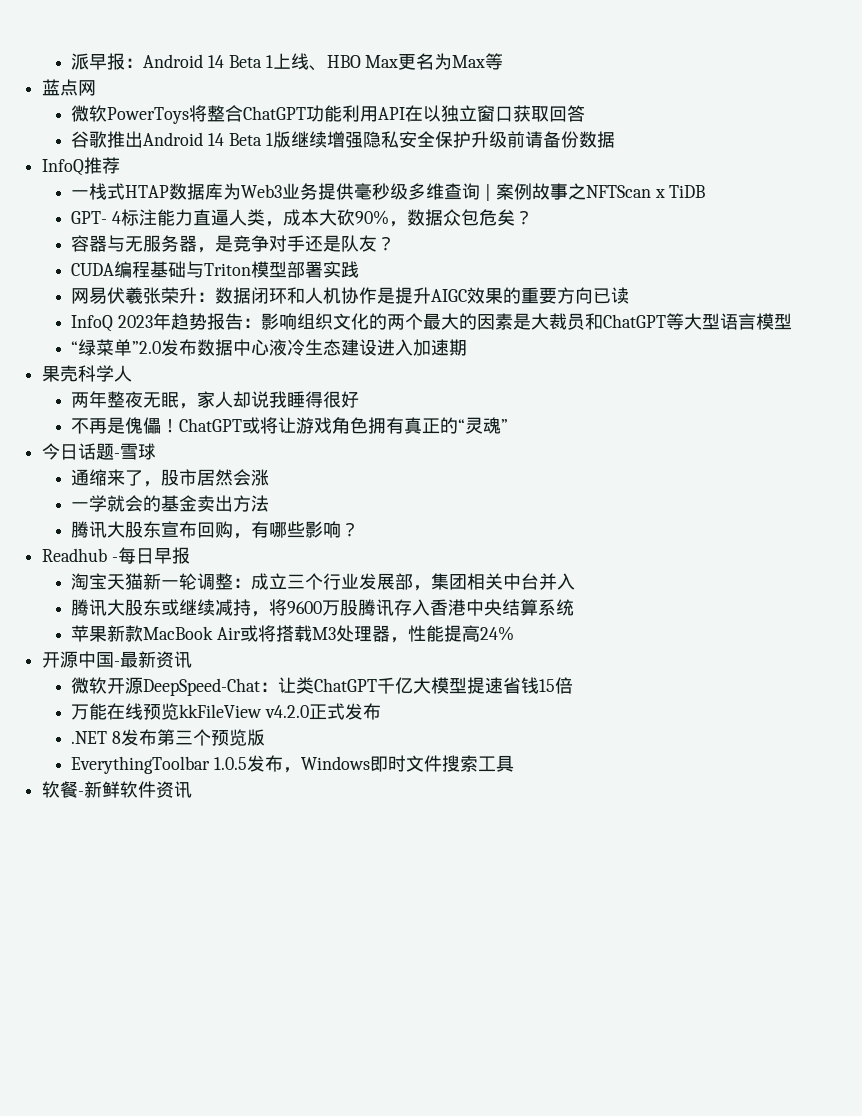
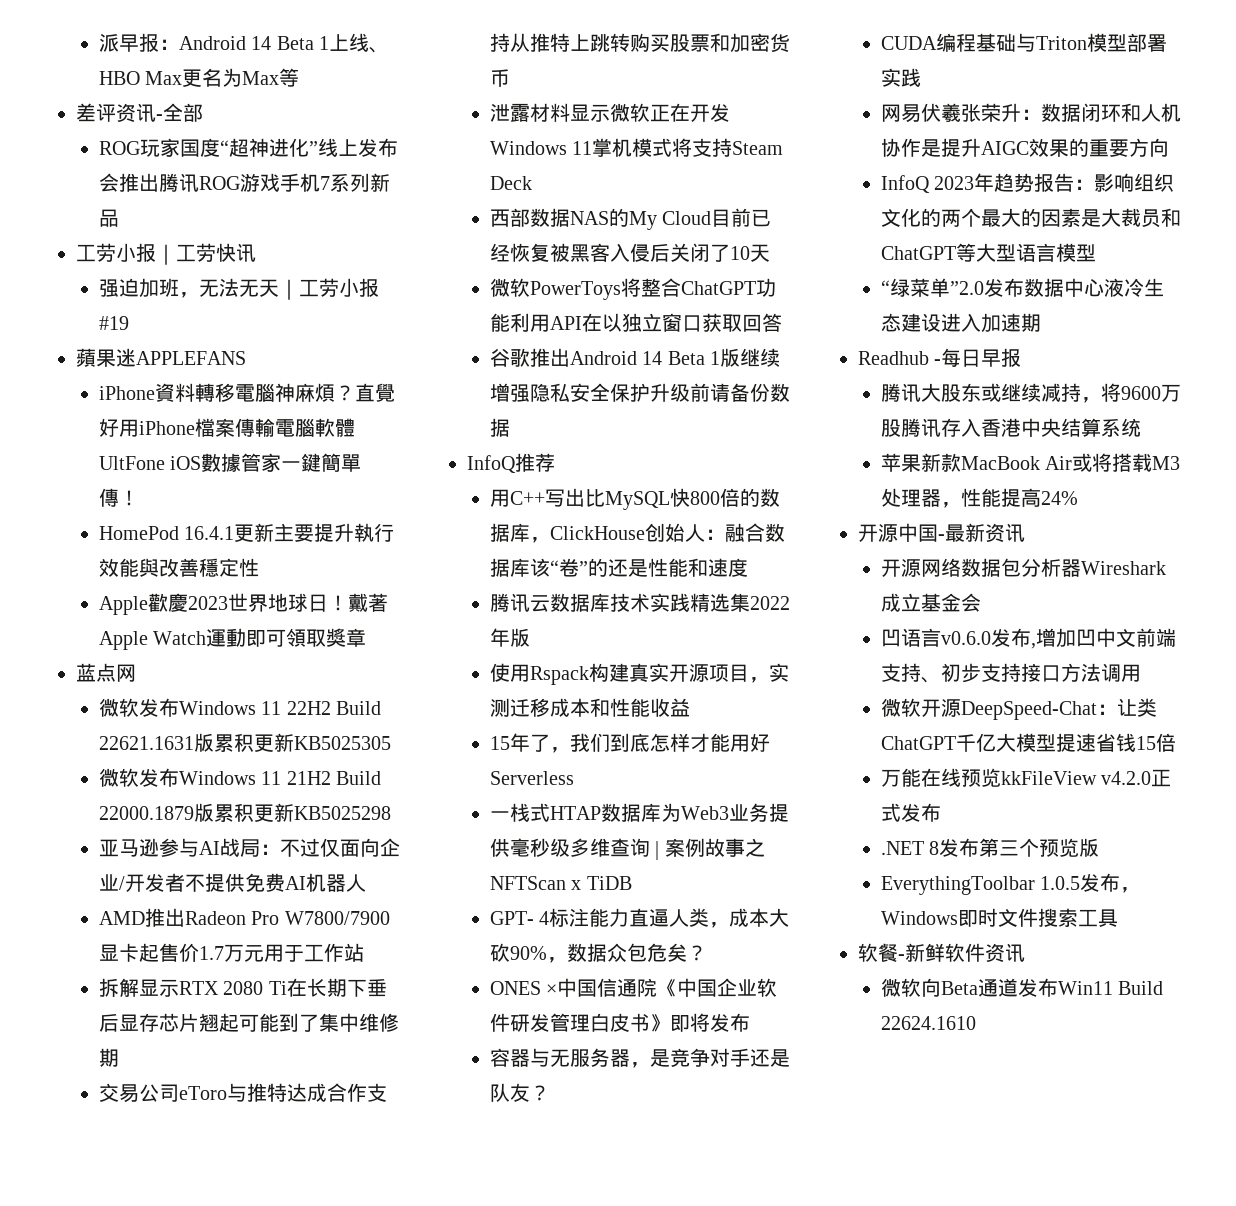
+ 差评资讯-全部
+ ROG玩家国度“超神进化”线上发布会推出腾讯ROG游戏手机7系列新品
+ 工劳小报｜工劳快讯
+ 强迫加班，无法无天｜工劳小报#19
+ 蘋果迷APPLEFANS
+ iPhone資料轉移電腦神麻煩？直覺好用iPhone檔案傳輸電腦軟體UltFone iOS數據管家一鍵簡單傳！
+ HomePod 16.4.1更新主要提升執行效能與改善穩定性
+ Apple歡慶2023世界地球日！戴著Apple Watch運動即可領取獎章
  蓝点网
+ 微软发布Windows 11 22H2 Build 22621.1631版累积更新KB5025305
+ 微软发布Windows 11 21H2 Build 22000.1879版累积更新KB5025298
+ 亚马逊参与AI战局：不过仅面向企业/开发者不提供免费AI机器人
+ AMD推出Radeon Pro W7800/7900显卡起售价1.7万元用于工作站
+ 拆解显示RTX 2080 Ti在长期下垂后显存芯片翘起可能到了集中维修期
+ 交易公司eToro与推特达成合作支持从推特上跳转购买股票和加密货币
+ 泄露材料显示微软正在开发Windows 11掌机模式将支持Steam Deck
+ 西部数据NAS的My Cloud目前已经恢复被黑客入侵后关闭了10天
+ 用C++写出比MySQL快800倍的数据库，ClickHouse创始人：融合数据库该“卷”的还是性能和速度
+ 腾讯云数据库技术实践精选集2022年版
+ 使用Rspack构建真实开源项目，实测迁移成本和性能收益
+ 15年了，我们到底怎样才能用好Serverless
+ ONES ×中国信通院《中国企业软件研发管理白皮书》即将发布
- 网易伏羲张荣升：数据闭环和人机协作是提升AIGC效果的重要方向已读
+ 网易伏羲张荣升：数据闭环和人机协作是提升AIGC效果的重要方向
- 果壳科学人
- 两年整夜无眠，家人却说我睡得很好
- 不再是傀儡！ChatGPT或将让游戏角色拥有真正的“灵魂”
- 今日话题-雪球
- 通缩来了，股市居然会涨
- 一学就会的基金卖出方法
- 腾讯大股东宣布回购，有哪些影响？
  Readhub -每日早报
- 淘宝天猫新一轮调整：成立三个行业发展部，集团相关中台并入
+ 开源网络数据包分析器Wireshark成立基金会
+ 凹语言v0.6.0发布,增加凹中文前端支持、初步支持接口方法调用
+ 微软向Beta通道发布Win11 Build 22624.1610

